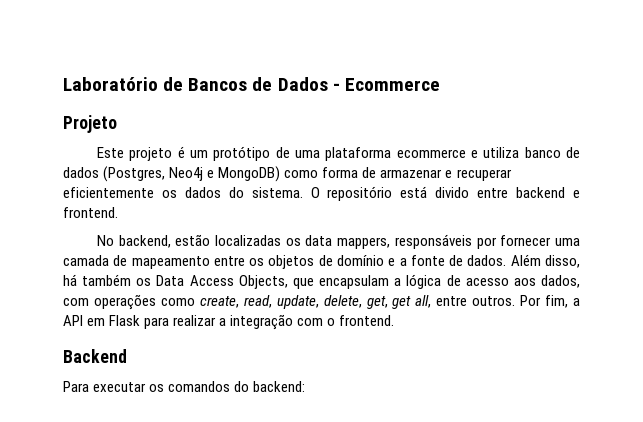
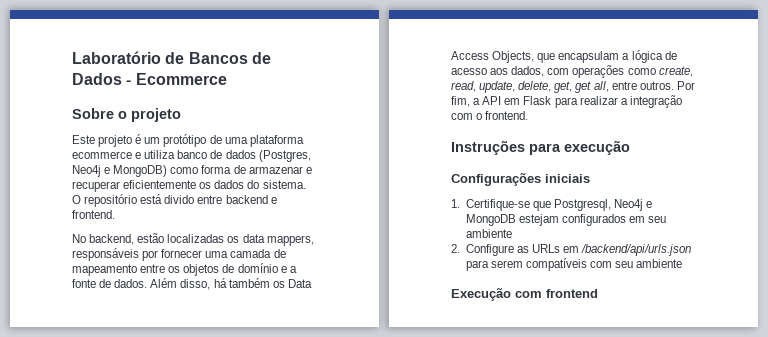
- Projeto
+ Sobre o projeto
- Backend
- Para executar os comandos do backend:
+ Instruções para execução
+ Configurações iniciais
+ 1. Certifique-se que Postgresql, Neo4j e MongoDB estejam configurados em seu ambiente
+ 2. Configure as URLs em /backend/api/urls.json para serem compatíveis com seu ambiente
+ Execução com frontend

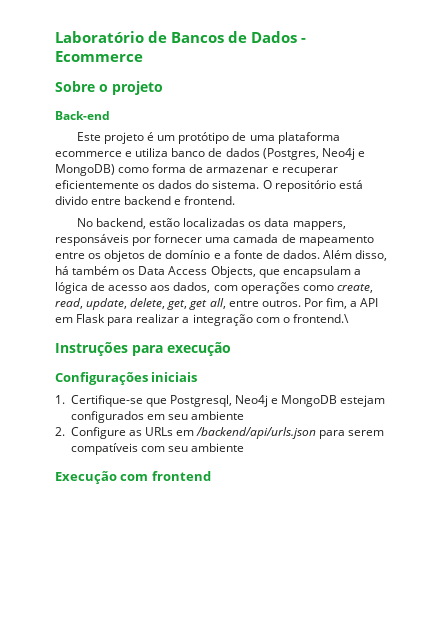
+ Back-end
- Por fim, a API em Flask para realizar a integração com o frontend.
+ Por fim, a API em Flask para realizar a integração com o frontend.\

